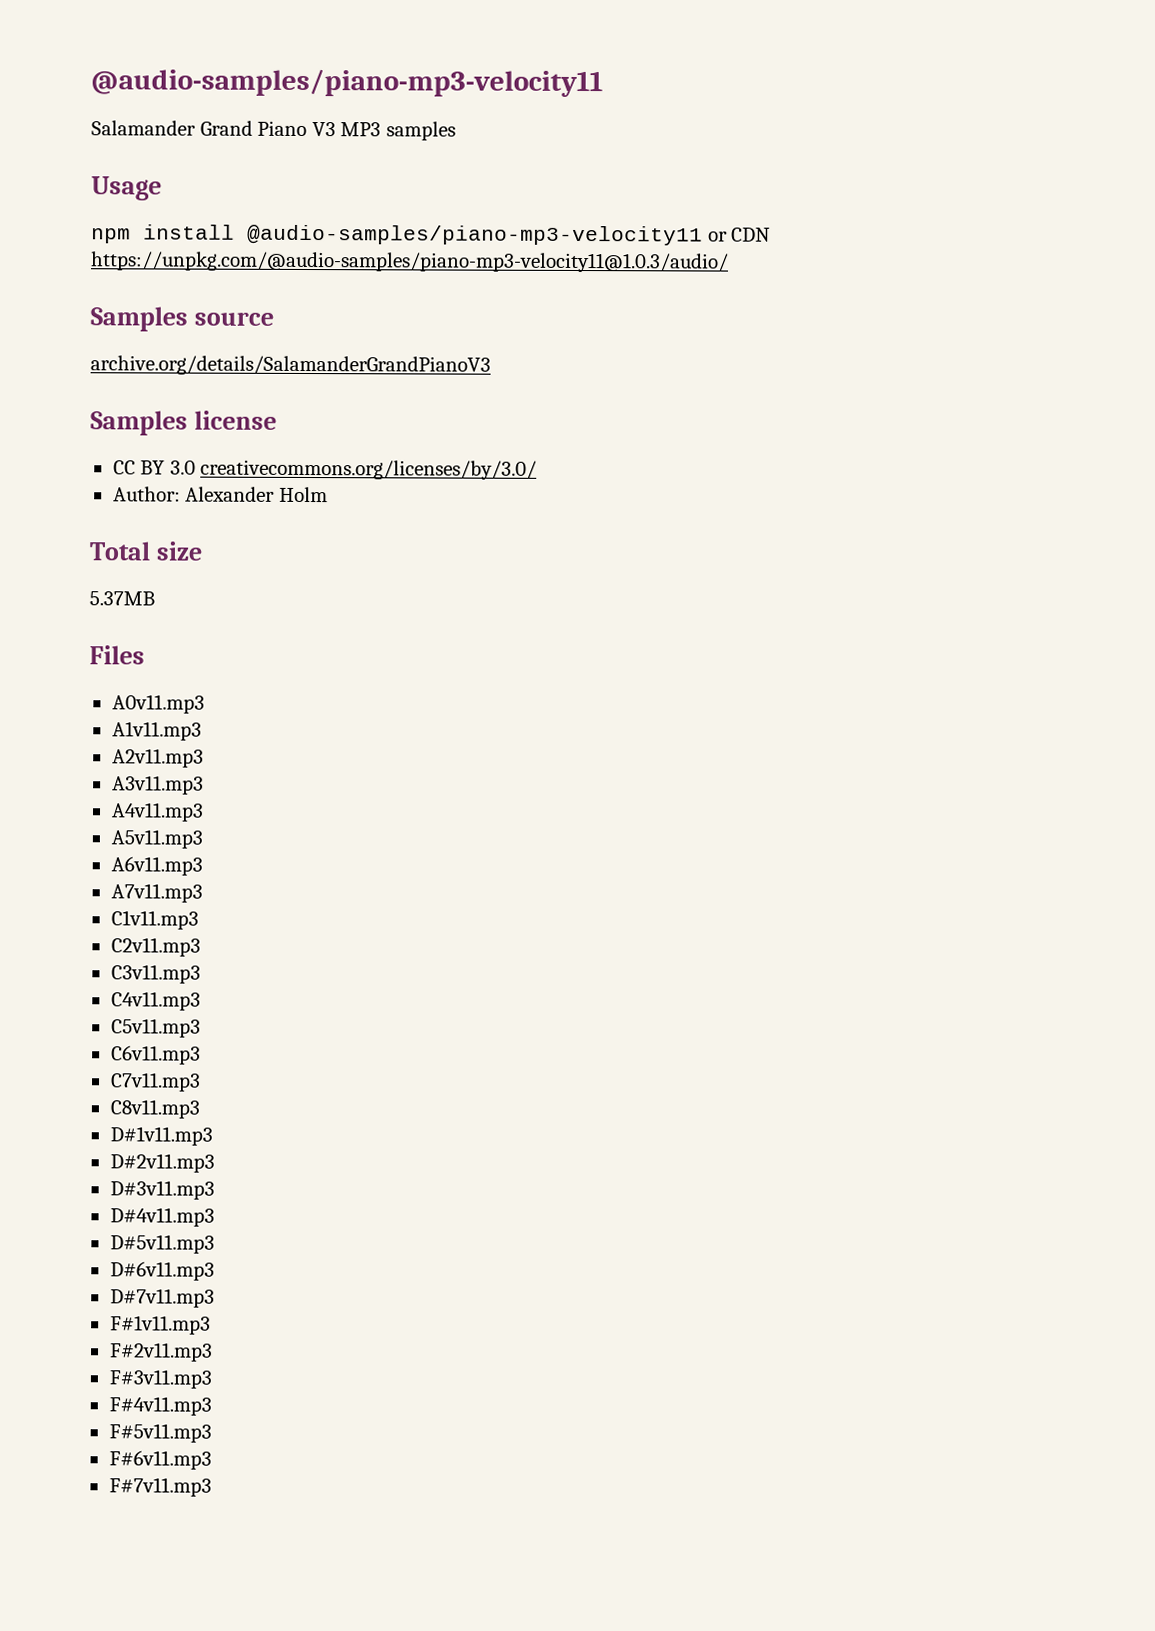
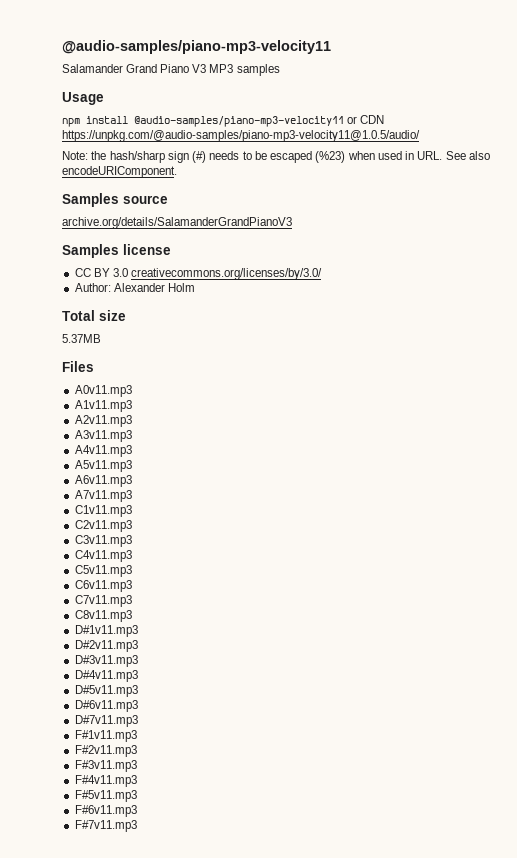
- npm install @audio-samples/piano-mp3-velocity11 or CDN https://unpkg.com/@audio-samples/piano-mp3-velocity11@1.0.3/audio/
+ npm install @audio-samples/piano-mp3-velocity11 or CDN https://unpkg.com/@audio-samples/piano-mp3-velocity11@1.0.5/audio/
+ Note: the hash/sharp sign (#) needs to be escaped (%23) when used in URL. See also encodeURIComponent.

